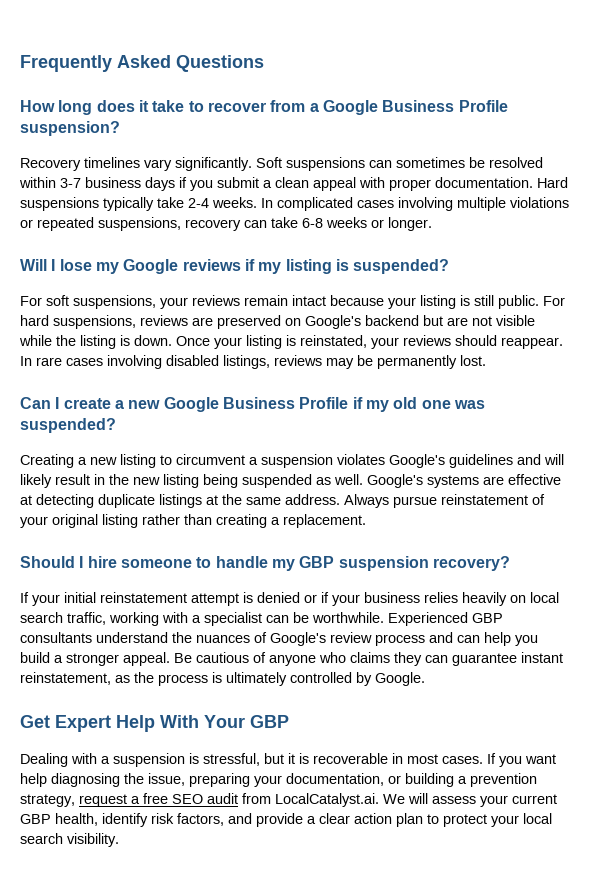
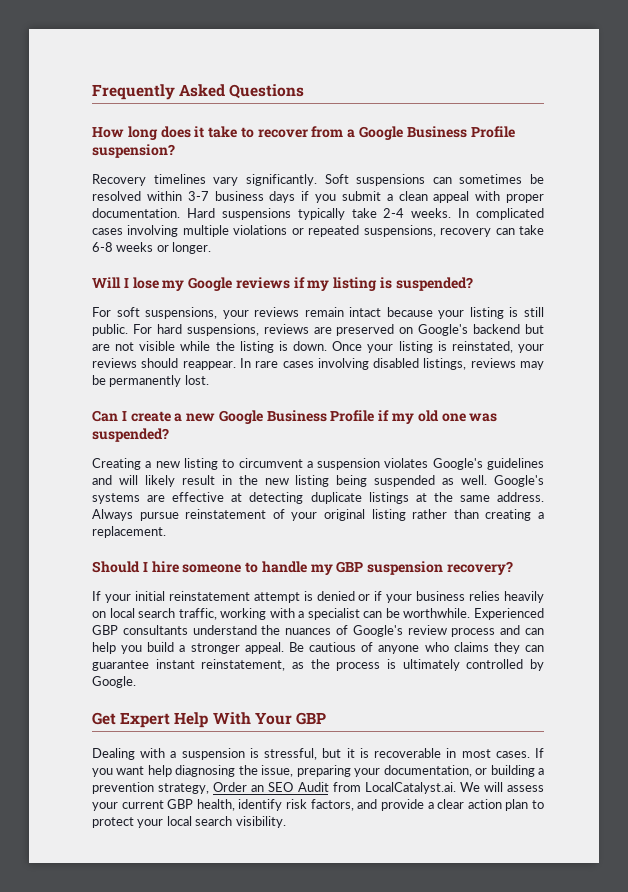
- If you want help diagnosing the issue, preparing your documentation, or building a prevention strategy, request a free SEO audit from LocalCatalyst.ai. We will assess your current GBP health, identify risk factors, and provide a clear action plan to protect your local search visibility.
+ If you want help diagnosing the issue, preparing your documentation, or building a prevention strategy, Order an SEO Audit from LocalCatalyst.ai. We will assess your current GBP health, identify risk factors, and provide a clear action plan to protect your local search visibility.

